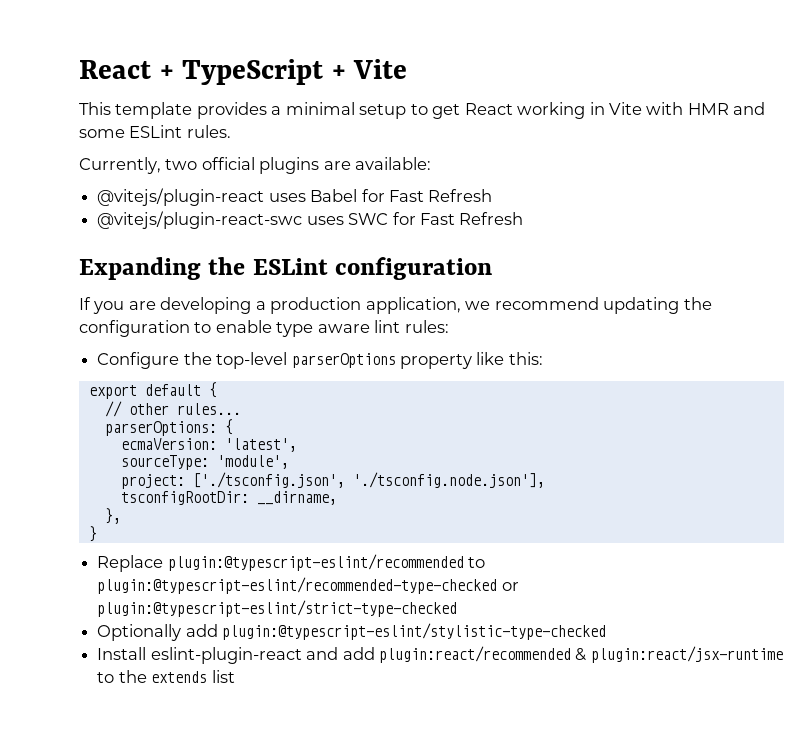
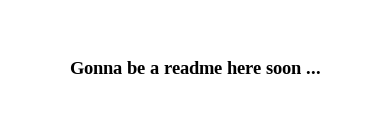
- React + TypeScript + Vite
- This template provides a minimal setup to get React working in Vite with HMR and some ESLint rules.
- Currently, two official plugins are available:
- @vitejs/plugin-react uses Babel for Fast Refresh
- @vitejs/plugin-react-swc uses SWC for Fast Refresh
- Expanding the ESLint configuration
- If you are developing a production application, we recommend updating the configuration to enable type aware lint rules:
- Configure the top-level parserOptions property like this:
- export default {
- // other rules...
- parserOptions: {
- ecmaVersion: 'latest',
- sourceType: 'module',
- project: ['./tsconfig.json', './tsconfig.node.json'],
- tsconfigRootDir: __dirname,
- },
- }
- Replace plugin:@typescript-eslint/recommended to plugin:@typescript-eslint/recommended-type-checked or plugin:@typescript-eslint/strict-type-checked
- Optionally add plugin:@typescript-eslint/stylistic-type-checked
- Install eslint-plugin-react and add plugin:react/recommended & plugin:react/jsx-runtime to the extends list
+ Gonna be a readme here soon ...

